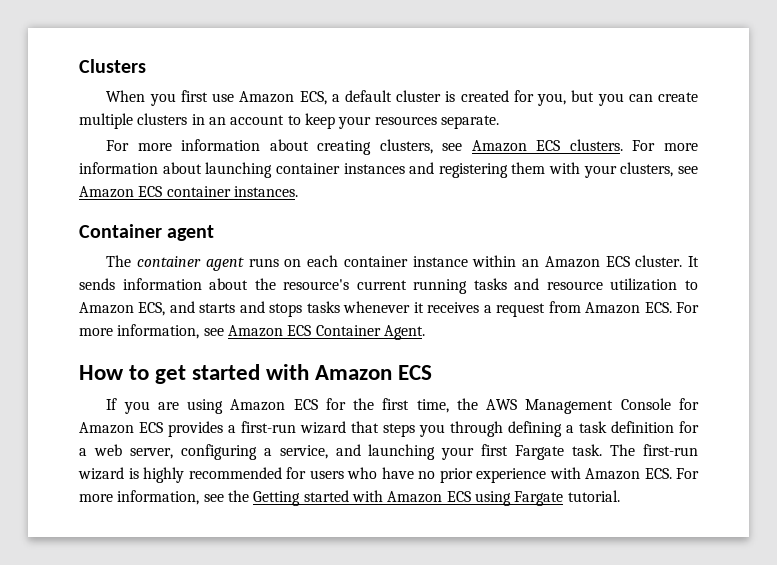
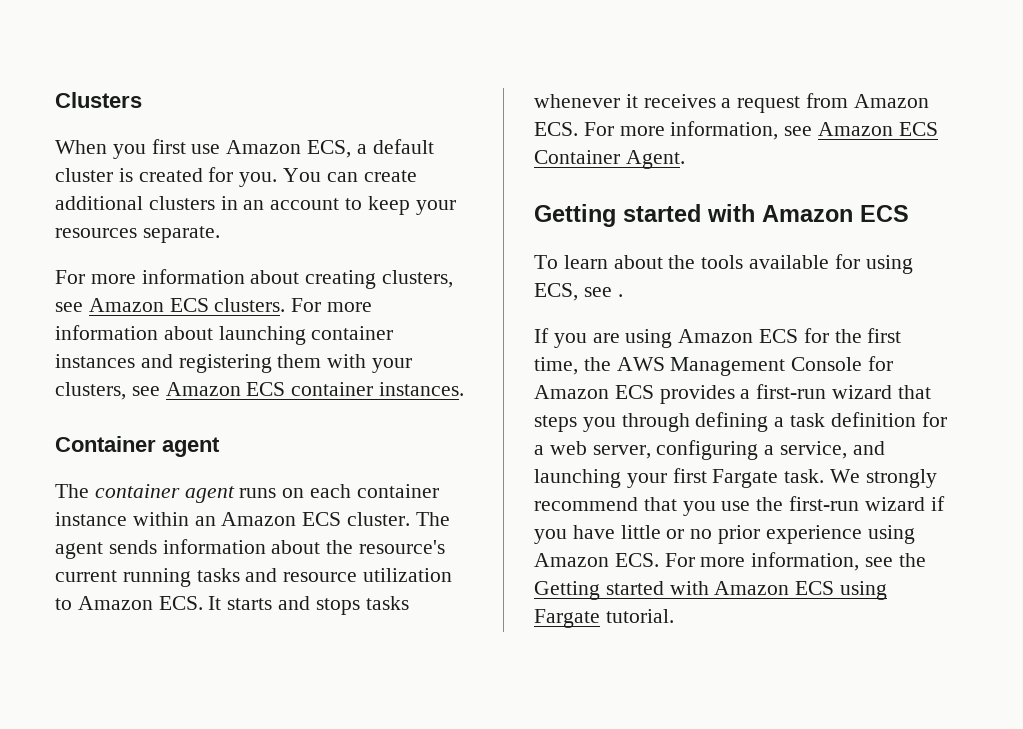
- When you first use Amazon ECS, a default cluster is created for you, but you can create multiple clusters in an account to keep your resources separate.
+ When you first use Amazon ECS, a default cluster is created for you. You can create additional clusters in an account to keep your resources separate.
- It sends information about the resource's current running tasks and resource utilization to Amazon ECS, and starts and stops tasks whenever it receives a request from Amazon ECS. For more information, see Amazon ECS Container Agent.
- How to get started with Amazon ECS
+ The agent sends information about the resource's current running tasks and resource utilization to Amazon ECS. It starts and stops tasks whenever it receives a request from Amazon ECS. For more information, see Amazon ECS Container Agent.
+ Getting started with Amazon ECS
+ To learn about the tools available for using ECS, see .
- The first-run wizard is highly recommended for users who have no prior experience with Amazon ECS. For more information, see the Getting started with Amazon ECS using Fargate tutorial.
+ We strongly recommend that you use the first-run wizard if you have little or no prior experience using Amazon ECS. For more information, see the Getting started with Amazon ECS using Fargate tutorial.

